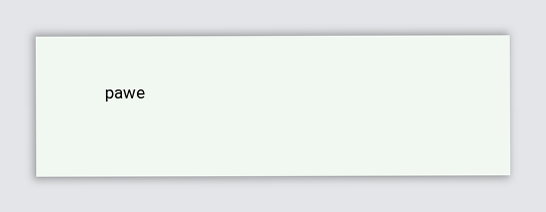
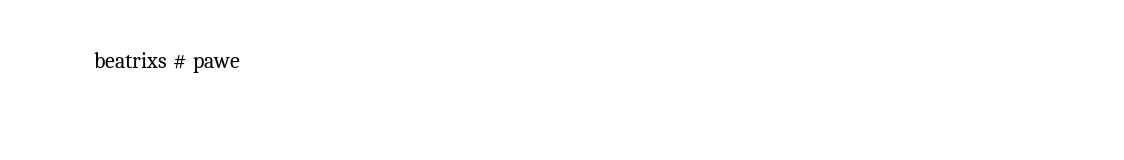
- pawe
+ beatrixs # pawe

